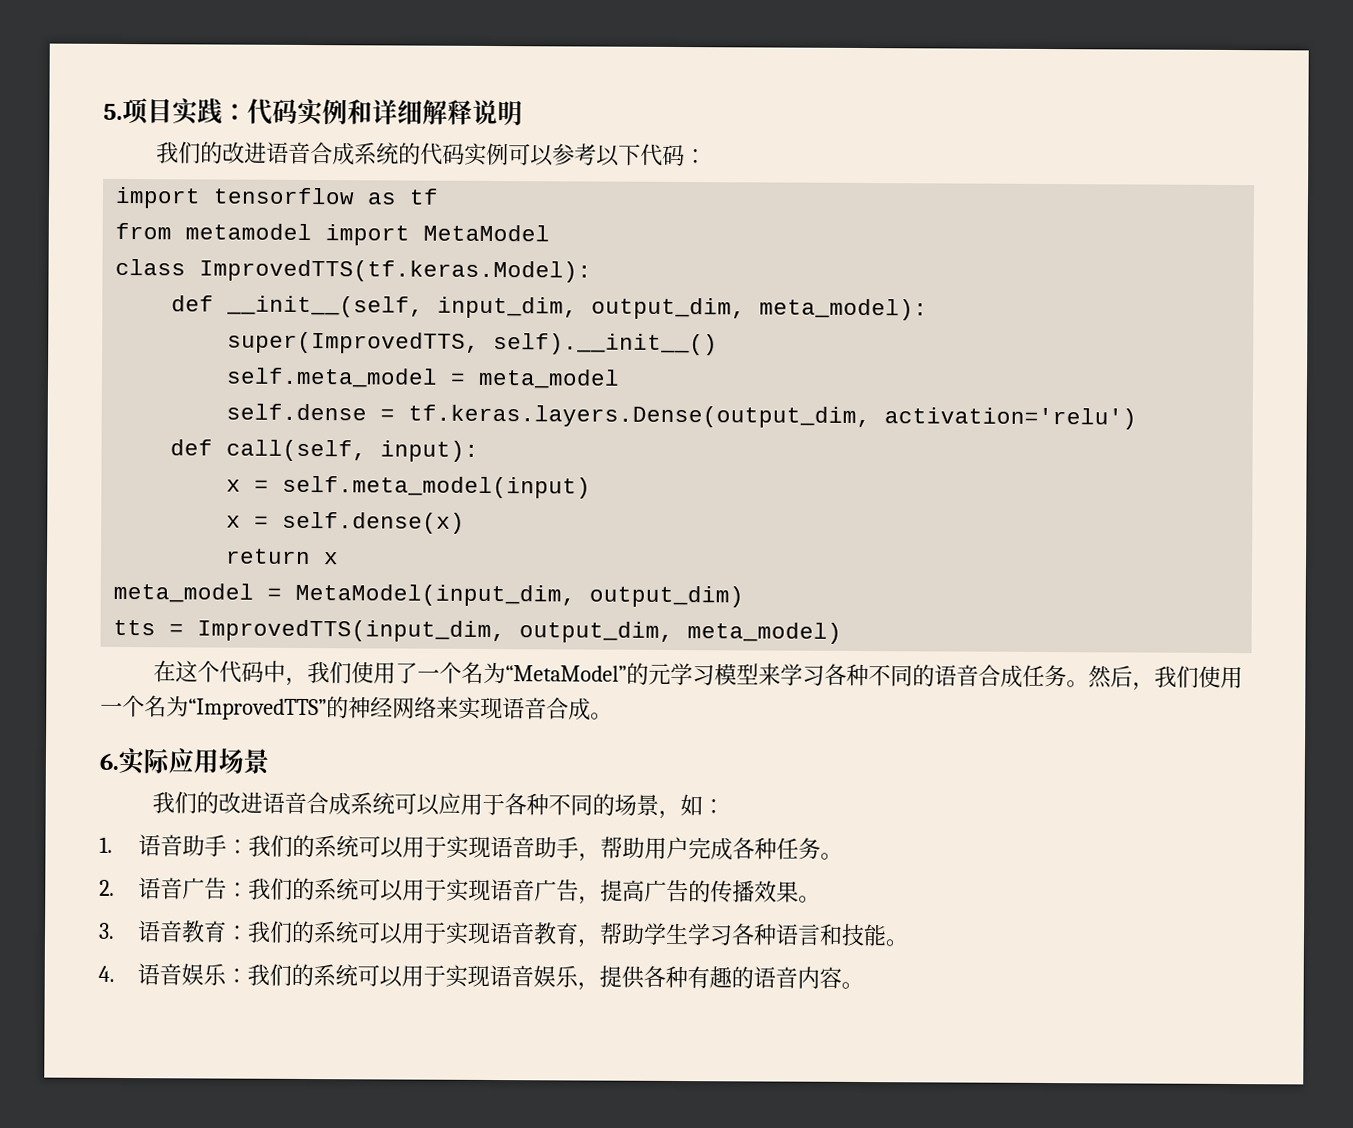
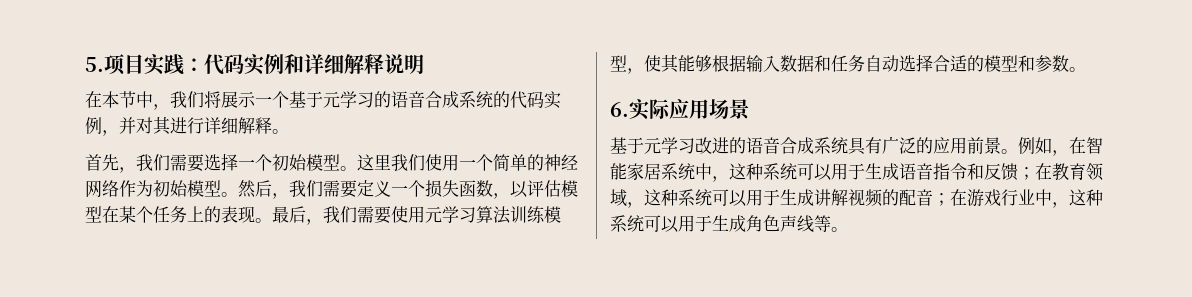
- 我们的改进语音合成系统的代码实例可以参考以下代码：
- import tensorflow as tf
- from metamodel import MetaModel
- class ImprovedTTS(tf.keras.Model):
- def __init__(self, input_dim, output_dim, meta_model):
- super(ImprovedTTS, self).__init__()
- self.meta_model = meta_model
- self.dense = tf.keras.layers.Dense(output_dim, activation='relu')
- def call(self, input):
- x = self.meta_model(input)
- x = self.dense(x)
- return x
- meta_model = MetaModel(input_dim, output_dim)
- tts = ImprovedTTS(input_dim, output_dim, meta_model)
- 在这个代码中，我们使用了一个名为“MetaModel”的元学习模型来学习各种不同的语音合成任务。然后，我们使用一个名为“ImprovedTTS”的神经网络来实现语音合成。
+ 在本节中，我们将展示一个基于元学习的语音合成系统的代码实例，并对其进行详细解释。
+ 首先，我们需要选择一个初始模型。这里我们使用一个简单的神经网络作为初始模型。然后，我们需要定义一个损失函数，以评估模型在某个任务上的表现。最后，我们需要使用元学习算法训练模型，使其能够根据输入数据和任务自动选择合适的模型和参数。
- 我们的改进语音合成系统可以应用于各种不同的场景，如：
- 1.语音助手：我们的系统可以用于实现语音助手，帮助用户完成各种任务。
- 2.语音广告：我们的系统可以用于实现语音广告，提高广告的传播效果。
- 3.语音教育：我们的系统可以用于实现语音教育，帮助学生学习各种语言和技能。
- 4.语音娱乐：我们的系统可以用于实现语音娱乐，提供各种有趣的语音内容。
+ 基于元学习改进的语音合成系统具有广泛的应用前景。例如，在智能家居系统中，这种系统可以用于生成语音指令和反馈；在教育领域，这种系统可以用于生成讲解视频的配音；在游戏行业中，这种系统可以用于生成角色声线等。

